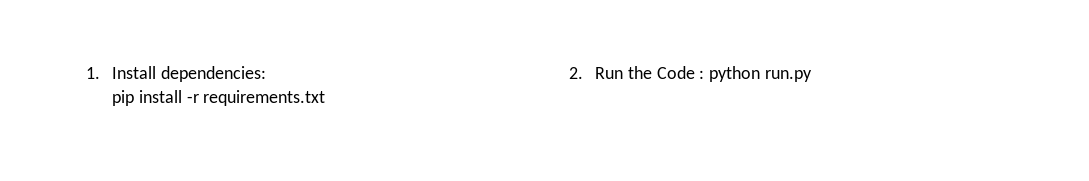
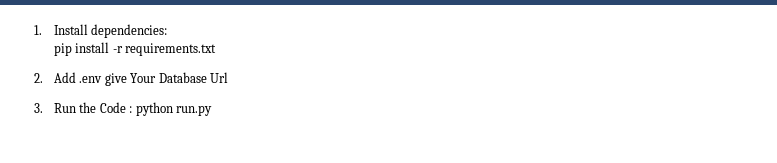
- 2. Run the Code : python run.py
+ 2. Add .env give Your Database Url
+ 3. Run the Code : python run.py

